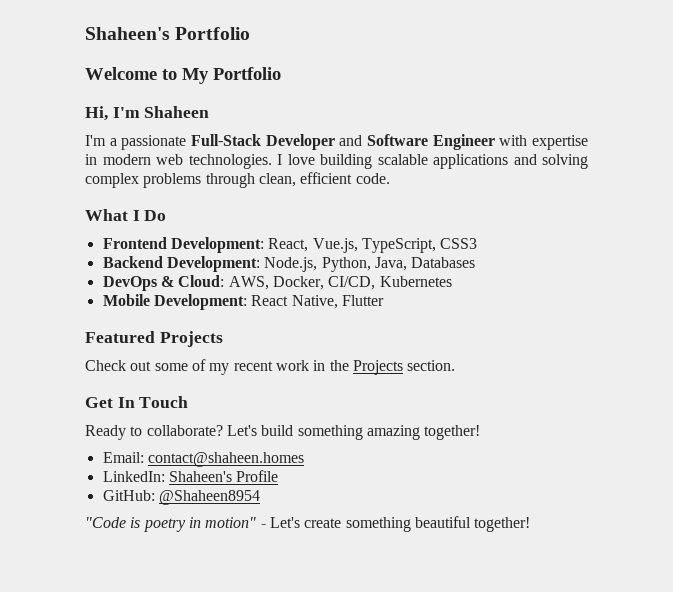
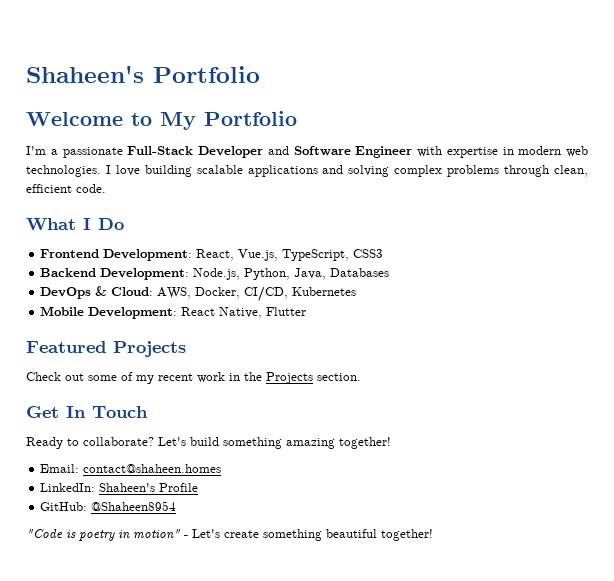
- Hi, I'm Shaheen

